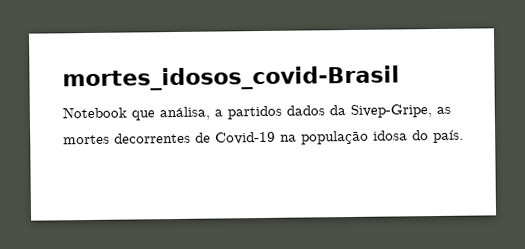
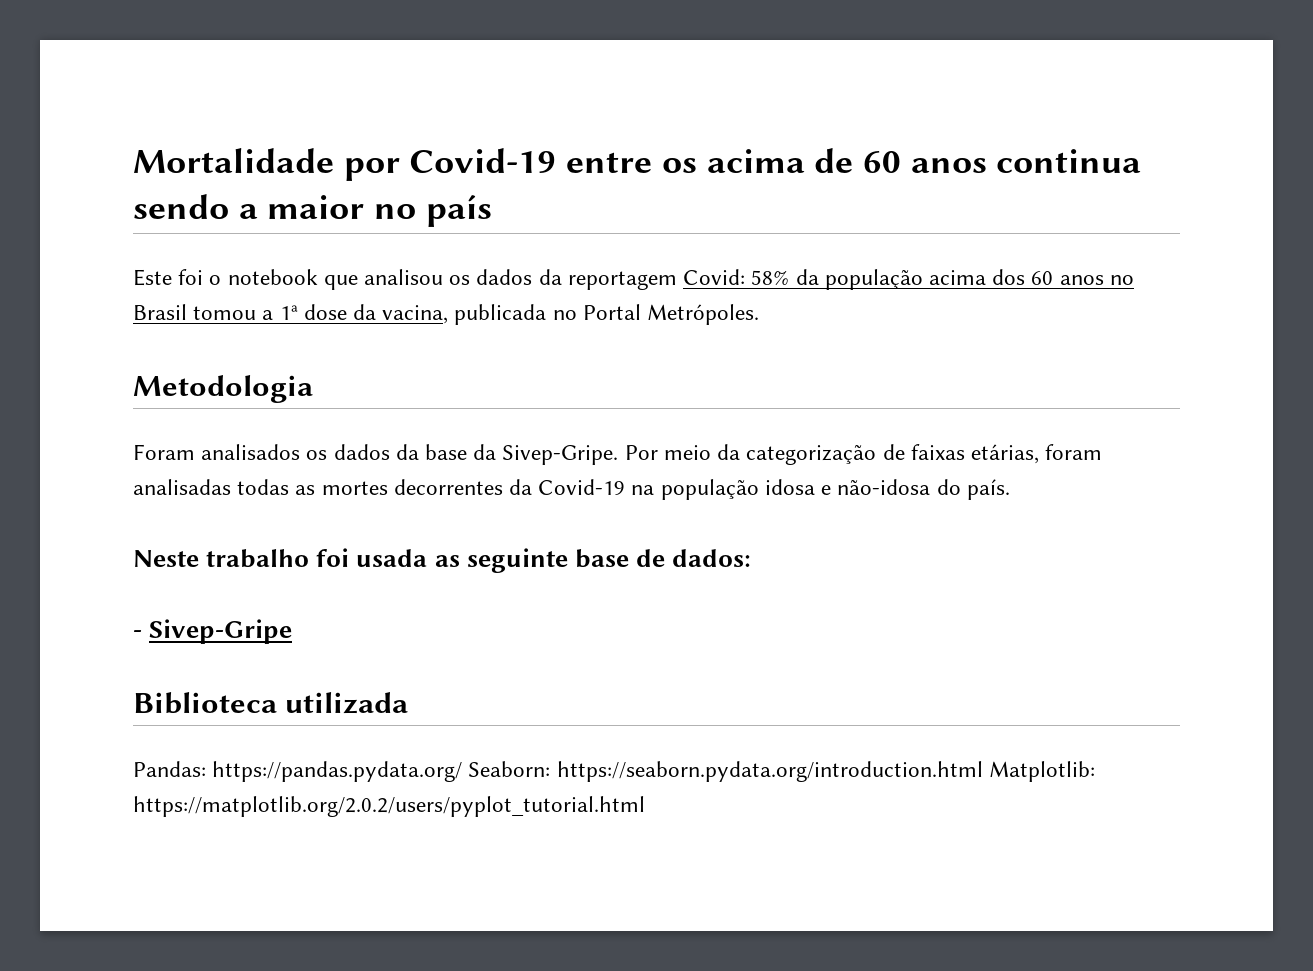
- mortes_idosos_covid-Brasil
- Notebook que análisa, a partidos dados da Sivep-Gripe, as mortes decorrentes de Covid-19 na população idosa do país.
+ Mortalidade por Covid-19 entre os acima de 60 anos continua sendo a maior no país
+ Este foi o notebook que analisou os dados da reportagem Covid: 58% da população acima dos 60 anos no Brasil tomou a 1ª dose da vacina, publicada no Portal Metrópoles.
+ Metodologia
+ Foram analisados os dados da base da Sivep-Gripe. Por meio da categorização de faixas etárias, foram analisadas todas as mortes decorrentes da Covid-19 na população idosa e não-idosa do país.
+ Neste trabalho foi usada as seguinte base de dados:
+ - Sivep-Gripe
+ Biblioteca utilizada
+ Pandas: https://pandas.pydata.org/ Seaborn: https://seaborn.pydata.org/introduction.html Matplotlib: https://matplotlib.org/2.0.2/users/pyplot_tutorial.html

